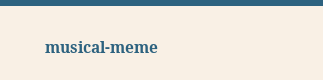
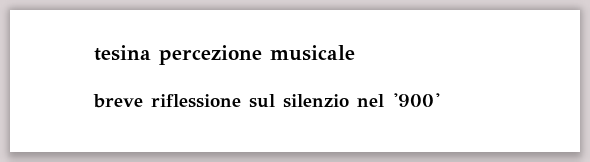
- musical-meme
+ tesina percezione musicale
+ breve riflessione sul silenzio nel '900'

